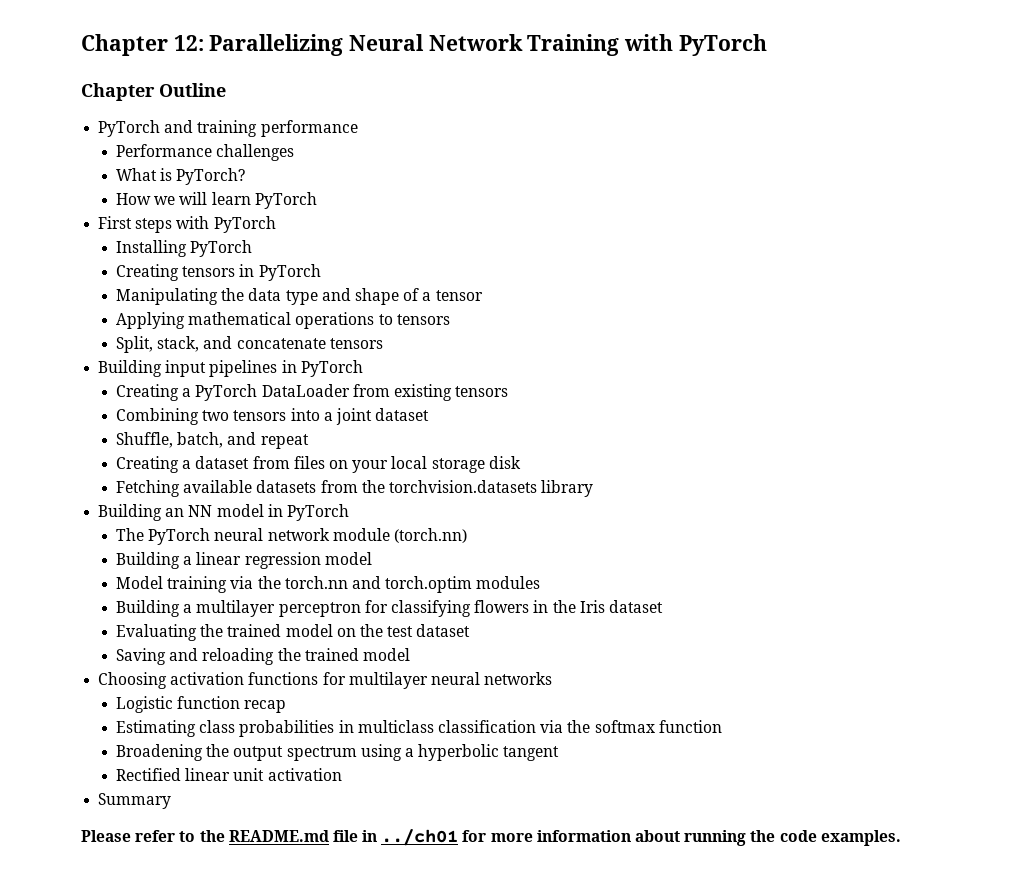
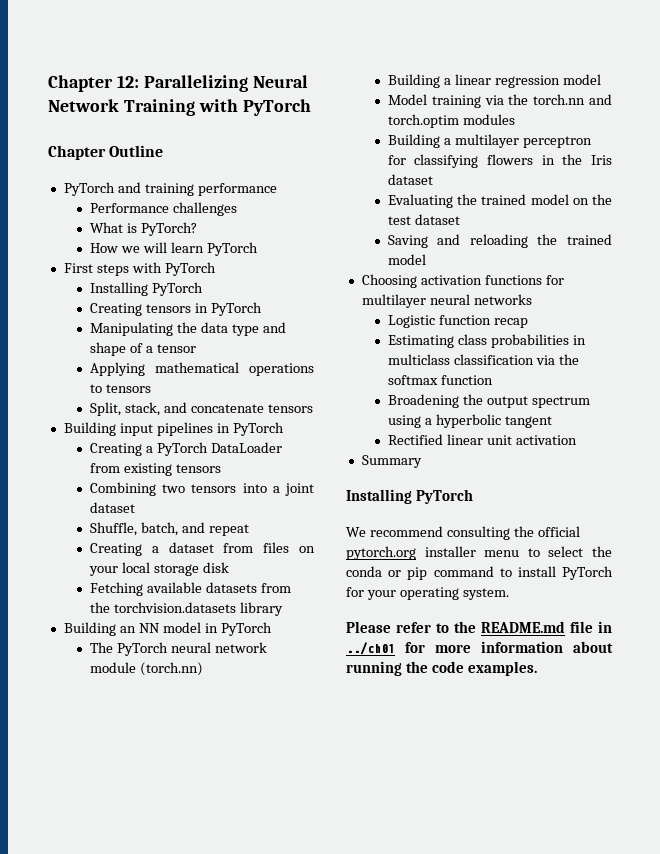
  Summary
+ Installing PyTorch
+ We recommend consulting the official pytorch.org installer menu to select the conda or pip command to install PyTorch for your operating system.

